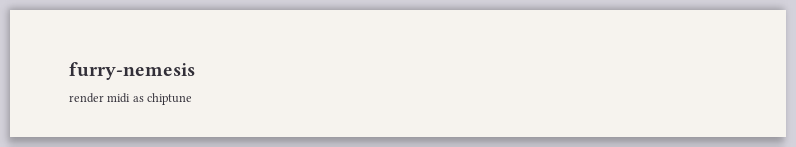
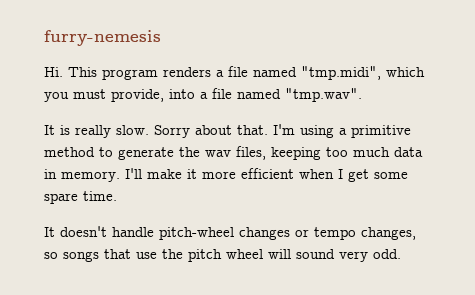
- render midi as chiptune
+ Hi. This program renders a file named "tmp.midi", which you must provide, into a file named "tmp.wav".
+ It is really slow. Sorry about that. I'm using a primitive method to generate the wav files, keeping too much data in memory. I'll make it more efficient when I get some spare time.
+ It doesn't handle pitch-wheel changes or tempo changes, so songs that use the pitch wheel will sound very odd.

